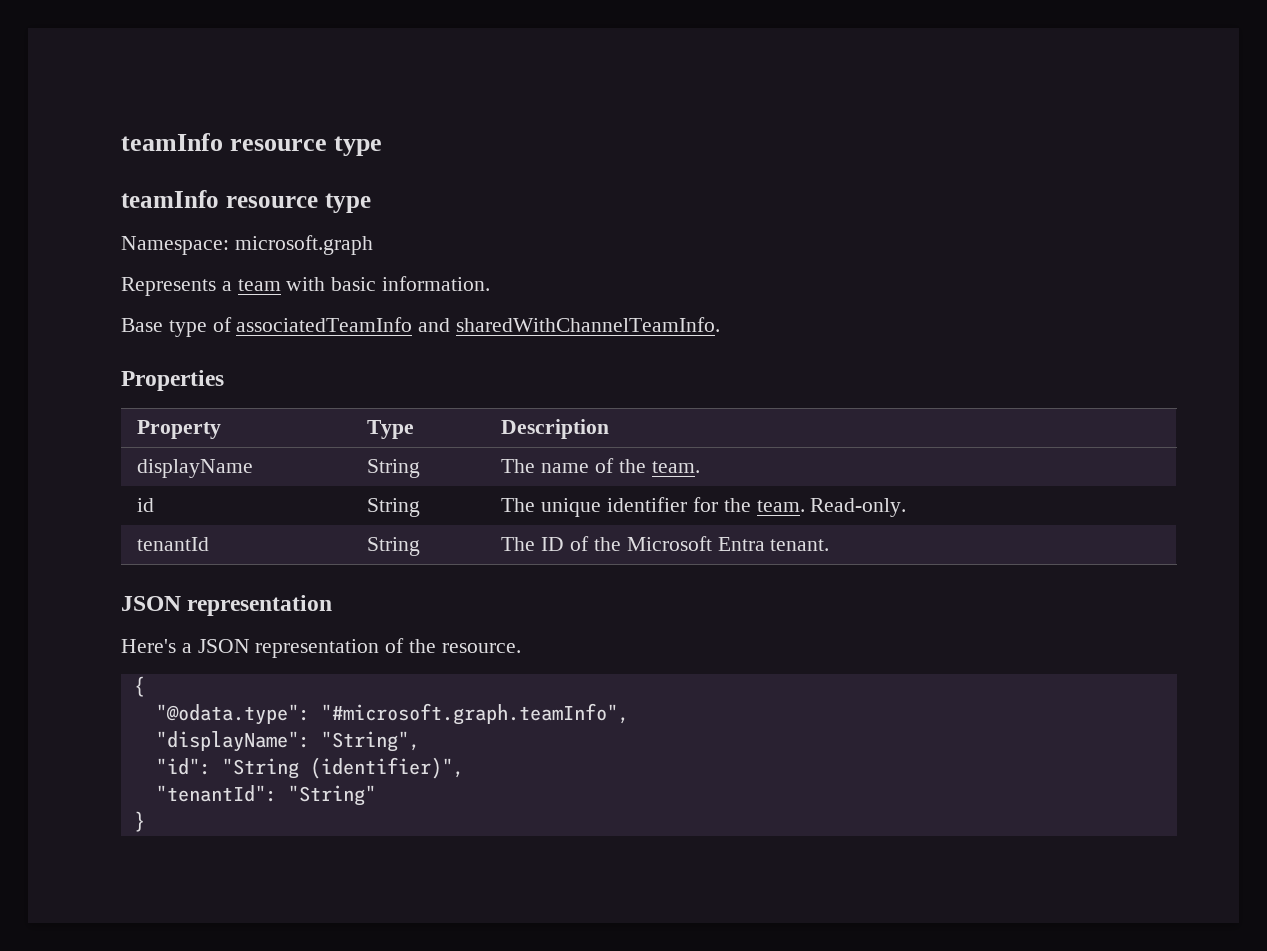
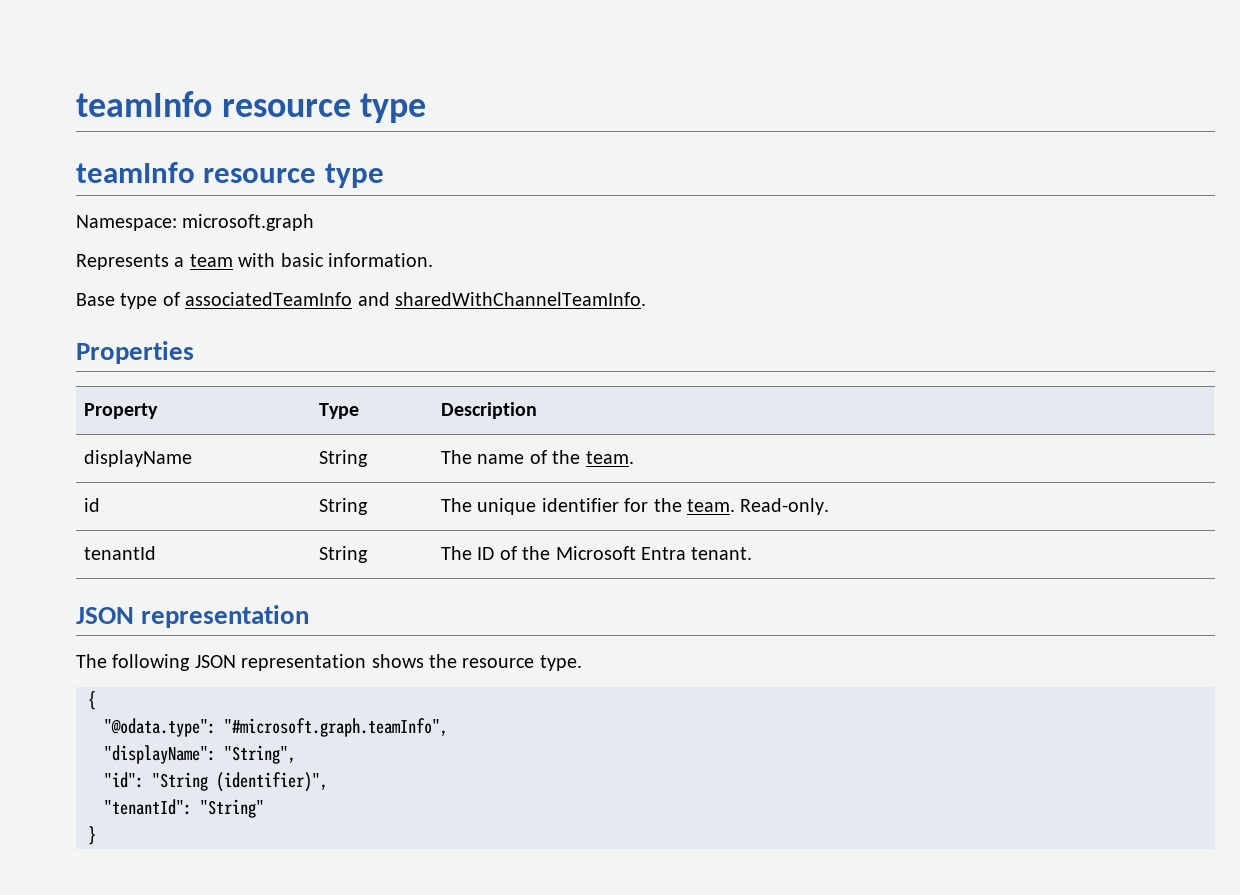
- Here's a JSON representation of the resource.
+ The following JSON representation shows the resource type.

